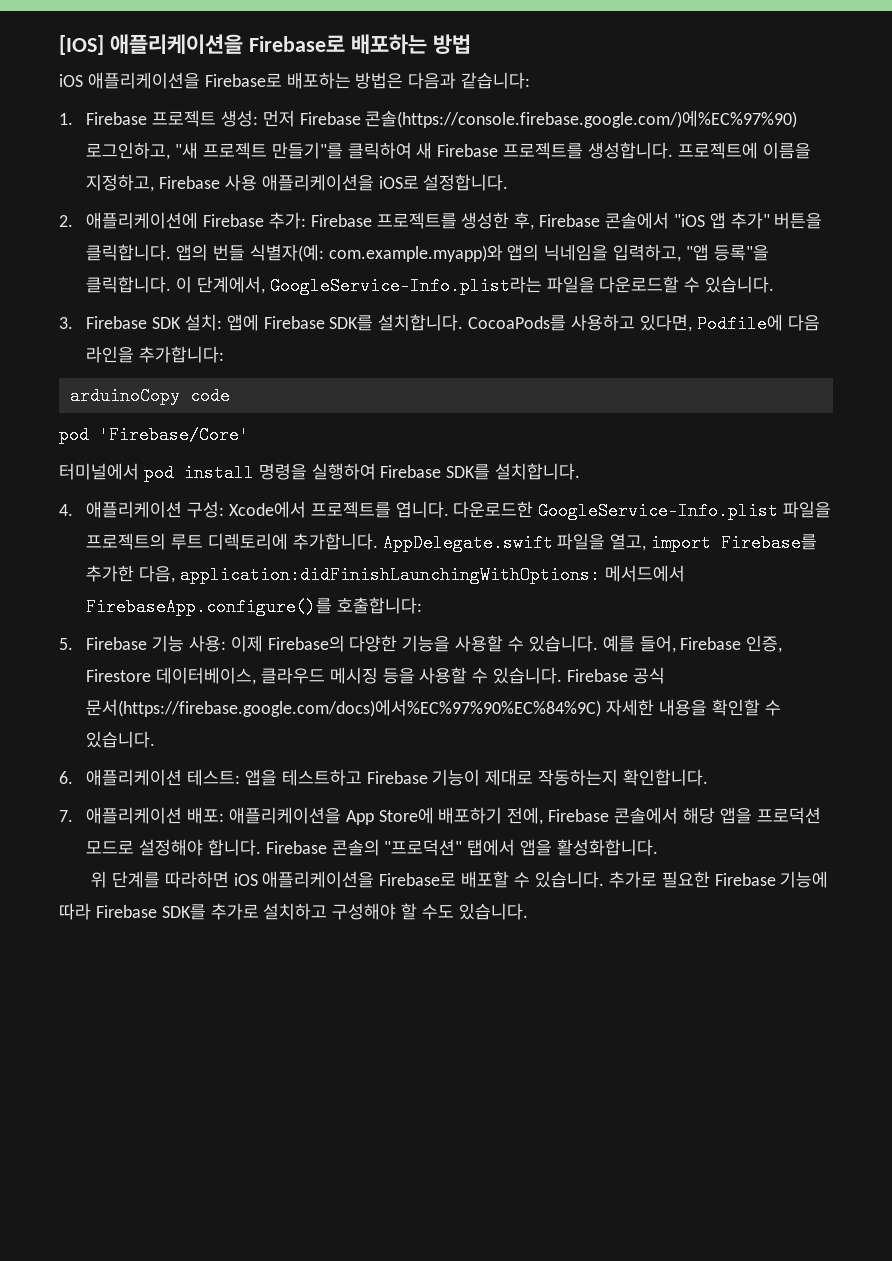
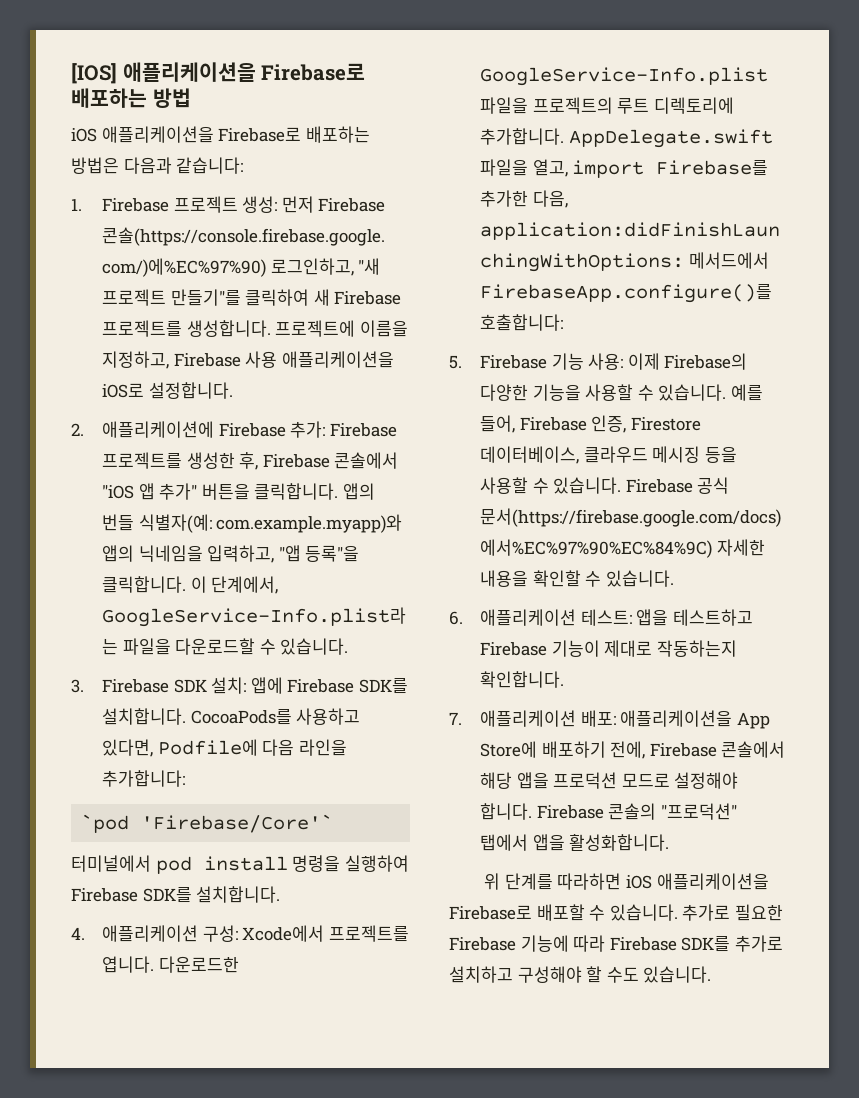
- arduinoCopy code
- pod 'Firebase/Core'
+ `pod 'Firebase/Core'`

